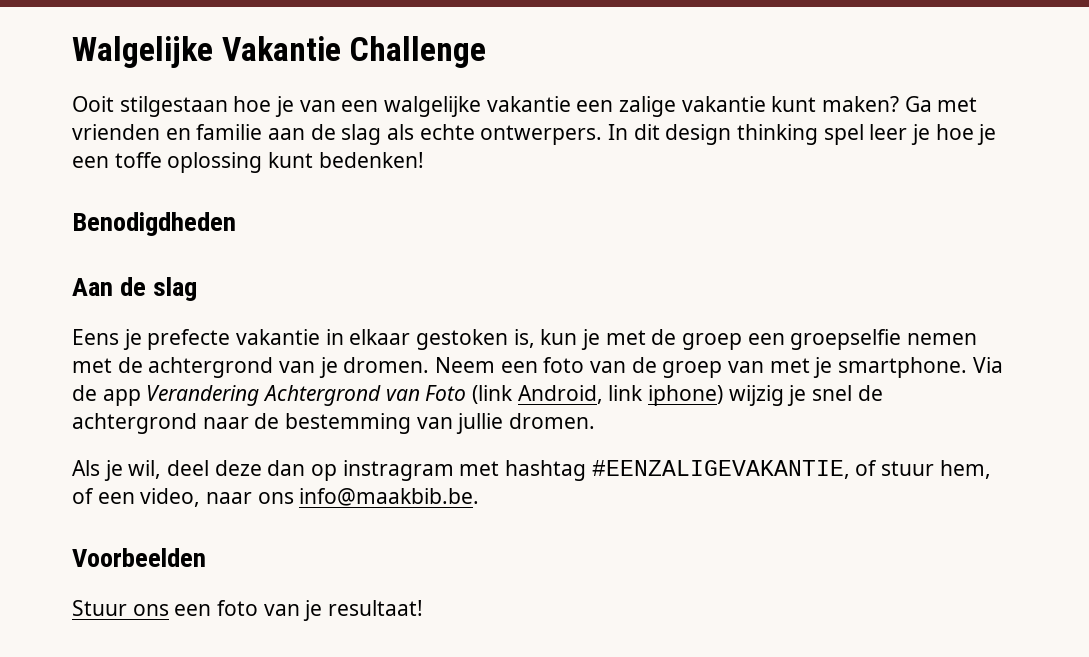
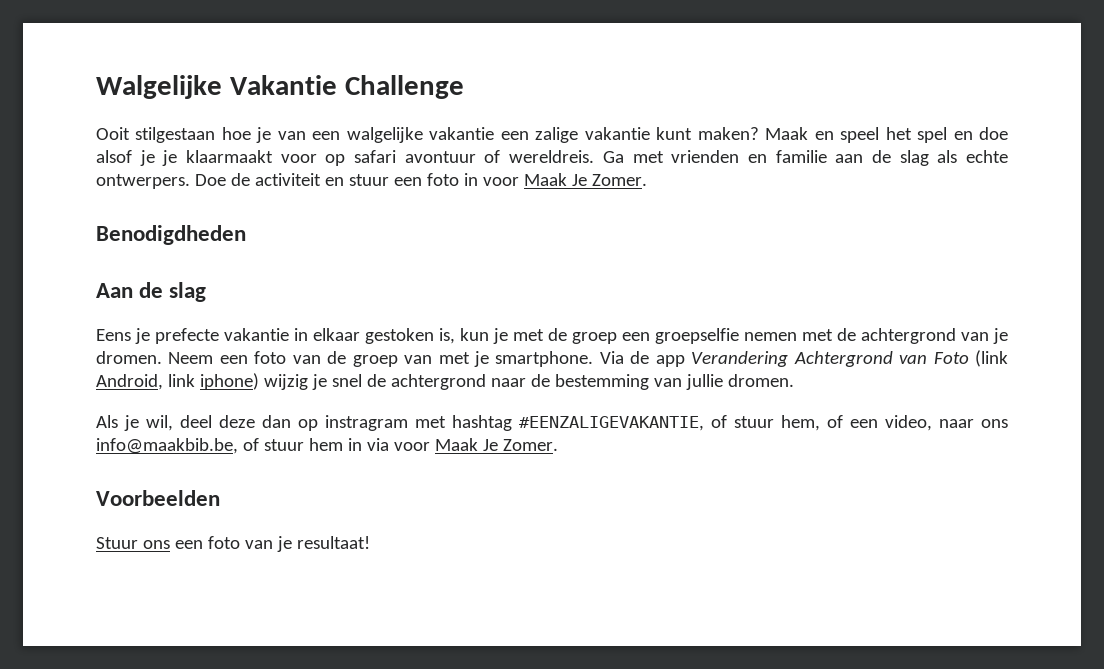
+ Maak en speel het spel en doe alsof je je klaarmaakt voor op safari avontuur of wereldreis.
- In dit design thinking spel leer je hoe je een toffe oplossing kunt bedenken!
+ Doe de activiteit en stuur een foto in voor Maak Je Zomer.
- Als je wil, deel deze dan op instragram met hashtag #EENZALIGEVAKANTIE, of stuur hem, of een video, naar ons info@maakbib.be.
+ Als je wil, deel deze dan op instragram met hashtag #EENZALIGEVAKANTIE, of stuur hem, of een video, naar ons info@maakbib.be, of stuur hem in via voor Maak Je Zomer.

